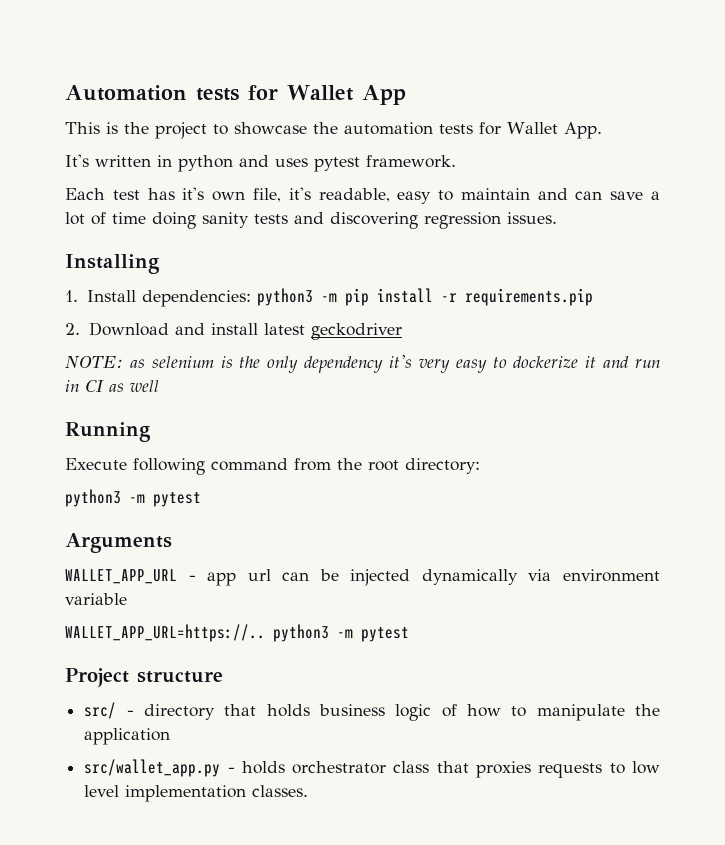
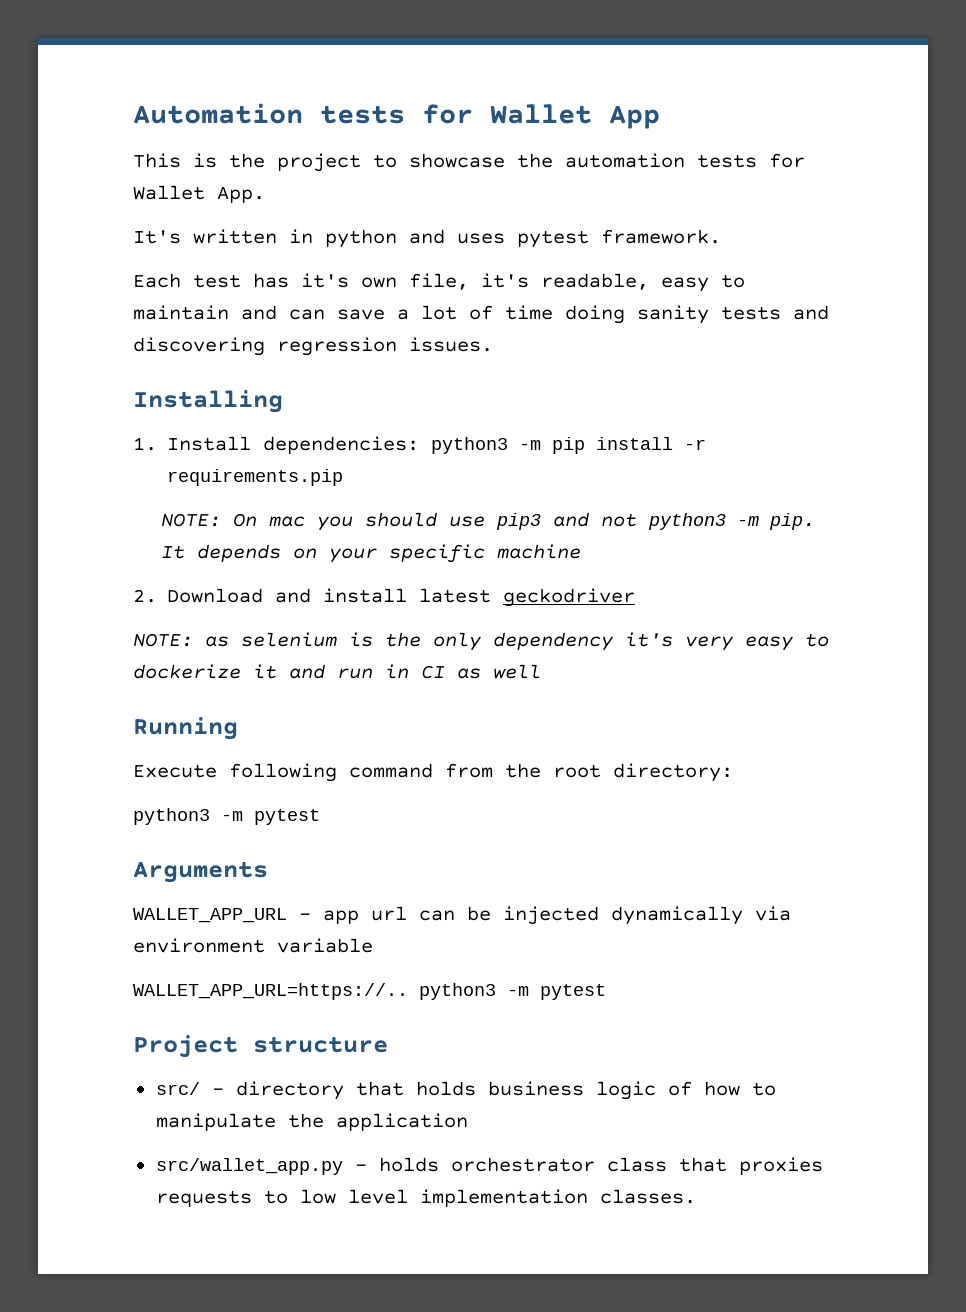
+ NOTE: On mac you should use pip3 and not python3 -m pip. It depends on your specific machine

